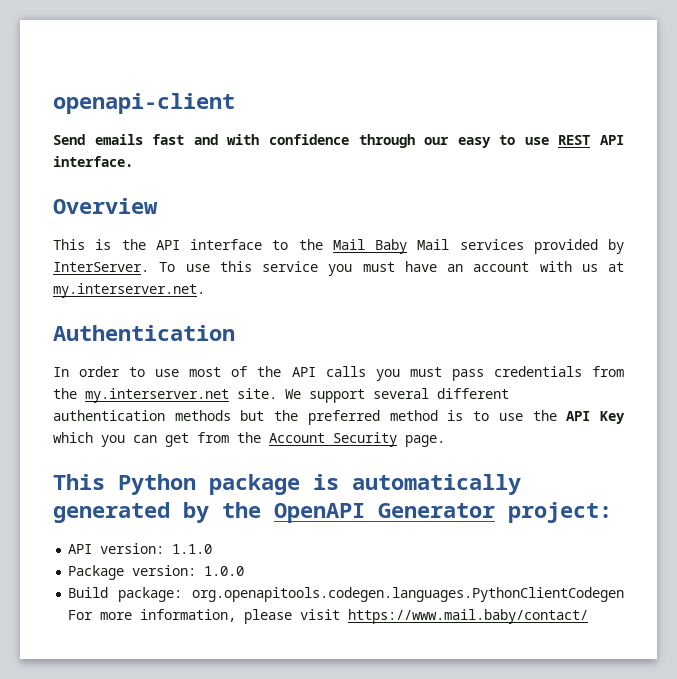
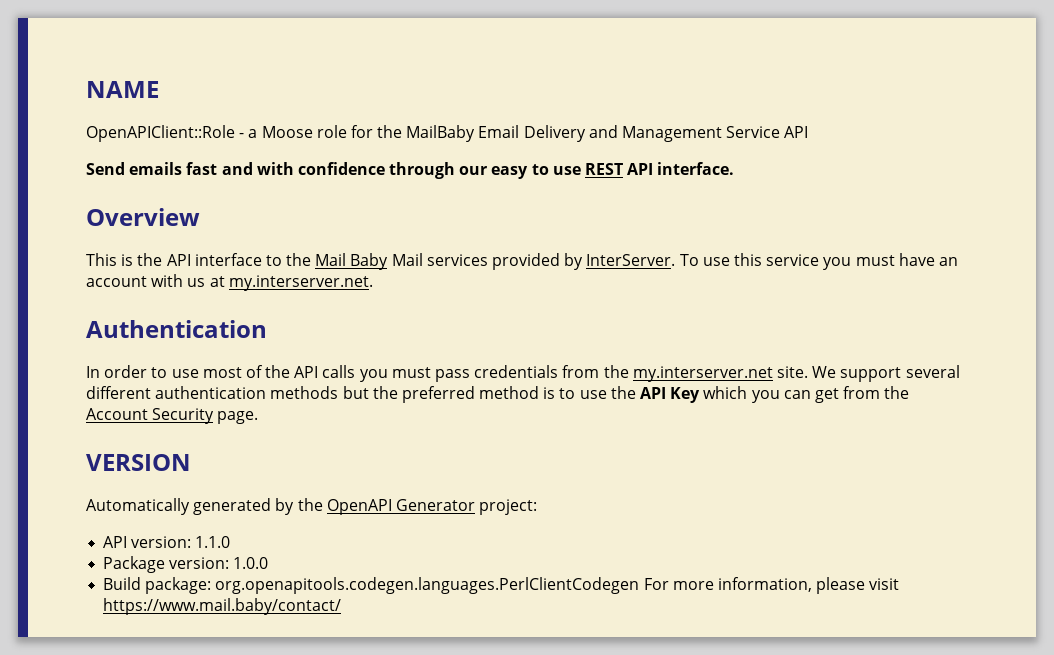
- openapi-client
+ NAME
+ OpenAPIClient::Role - a Moose role for the MailBaby Email Delivery and Management Service API
- This Python package is automatically generated by the OpenAPI Generator project:
+ VERSION
+ Automatically generated by the OpenAPI Generator project:
- Build package: org.openapitools.codegen.languages.PythonClientCodegen For more information, please visit https://www.mail.baby/contact/
+ Build package: org.openapitools.codegen.languages.PerlClientCodegen For more information, please visit https://www.mail.baby/contact/

